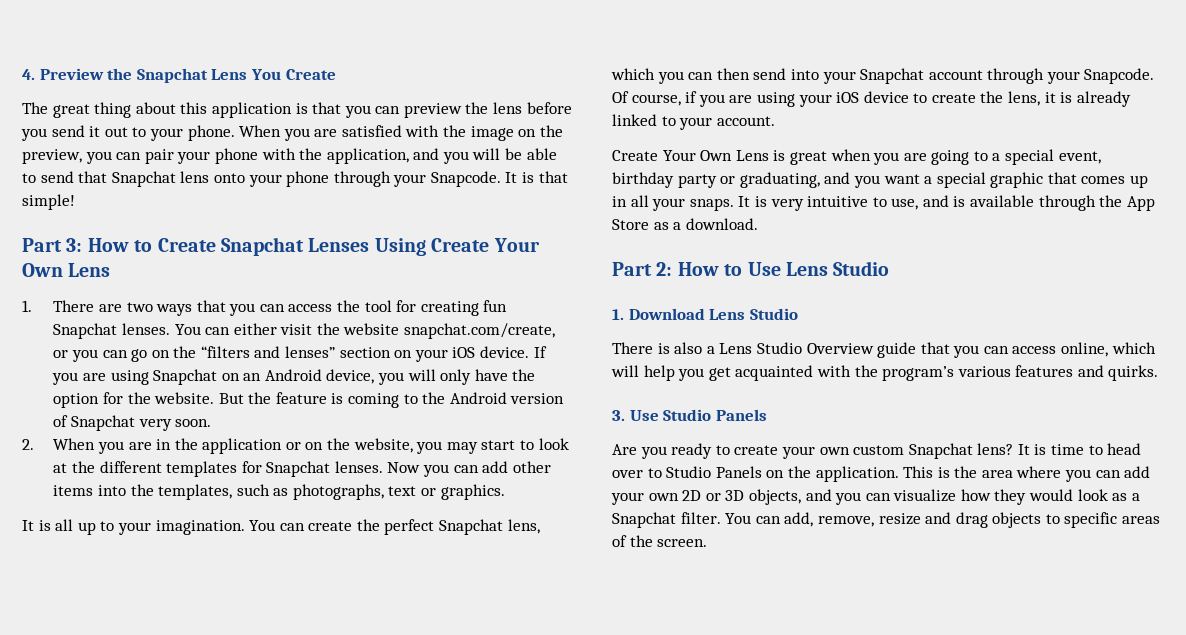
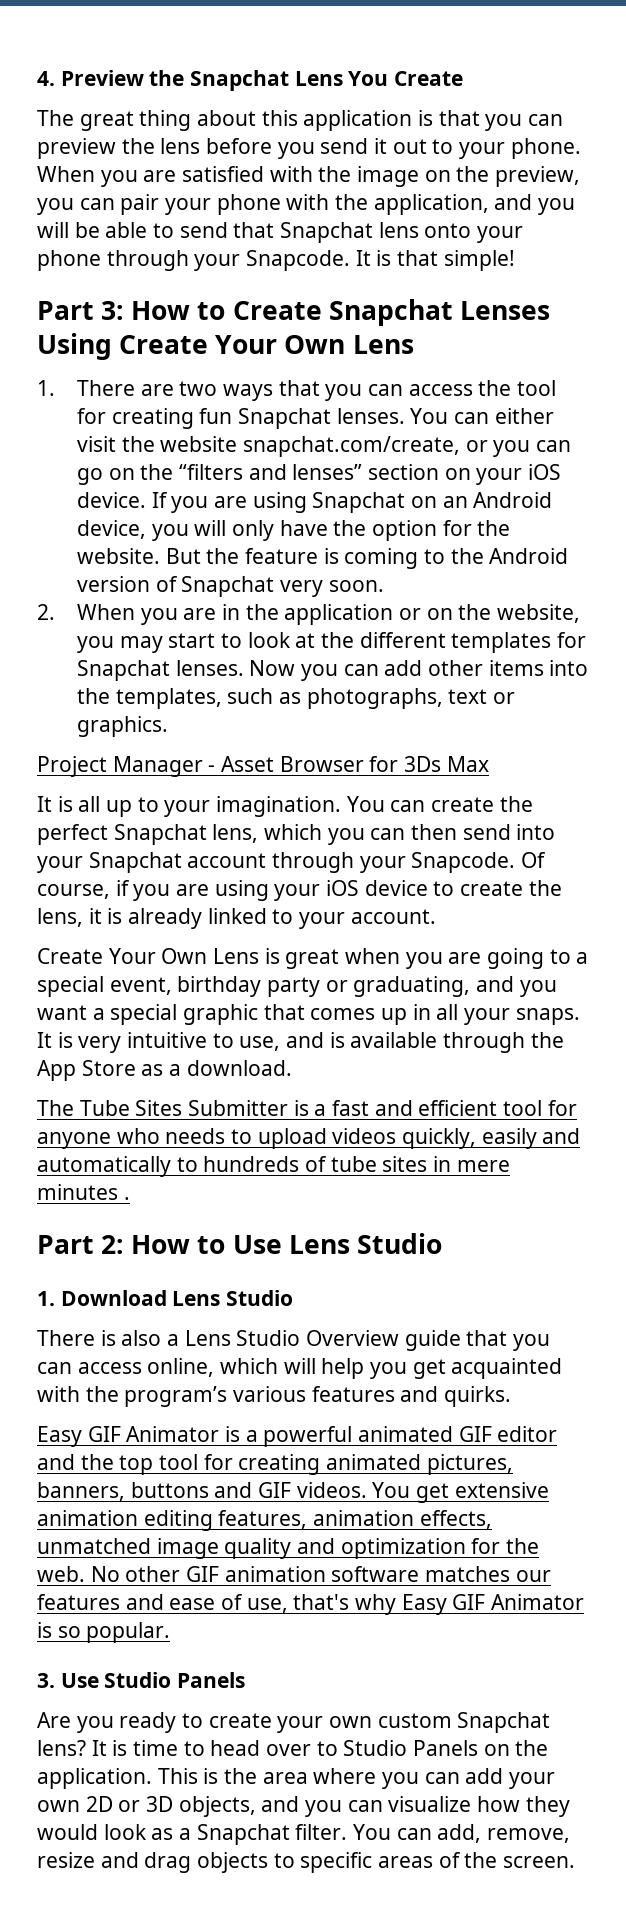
+ Project Manager - Asset Browser for 3Ds Max
+ The Tube Sites Submitter is a fast and efficient tool for anyone who needs to upload videos quickly, easily and automatically to hundreds of tube sites in mere minutes .
+ Easy GIF Animator is a powerful animated GIF editor and the top tool for creating animated pictures, banners, buttons and GIF videos. You get extensive animation editing features, animation effects, unmatched image quality and optimization for the web. No other GIF animation software matches our features and ease of use, that's why Easy GIF Animator is so popular.

